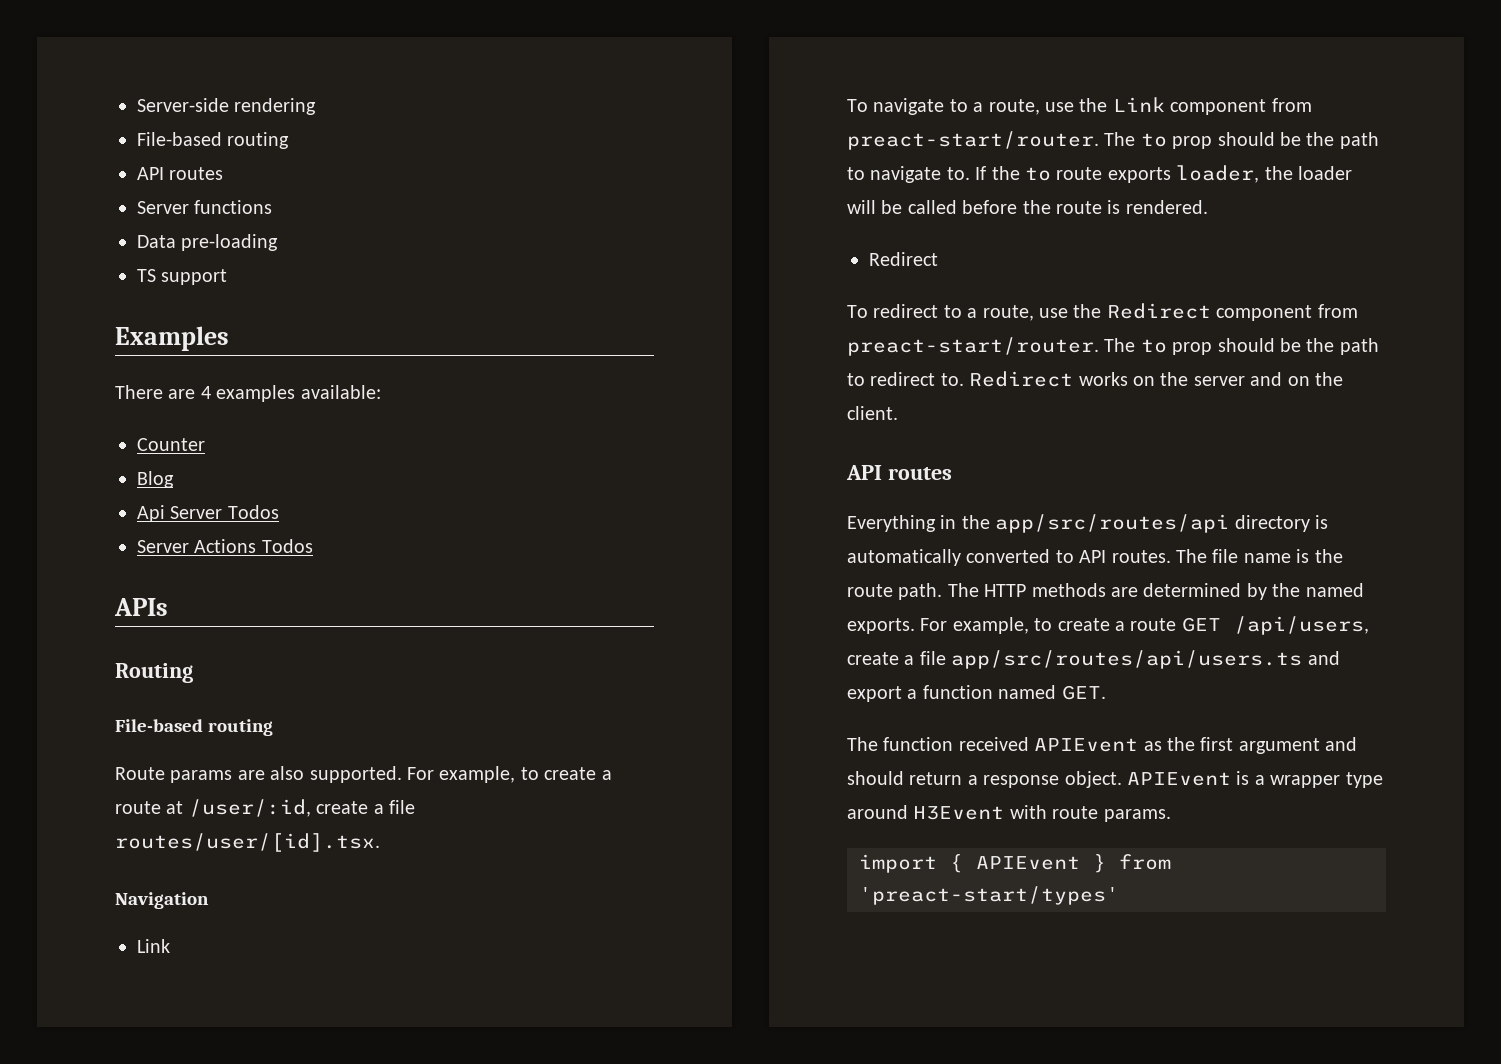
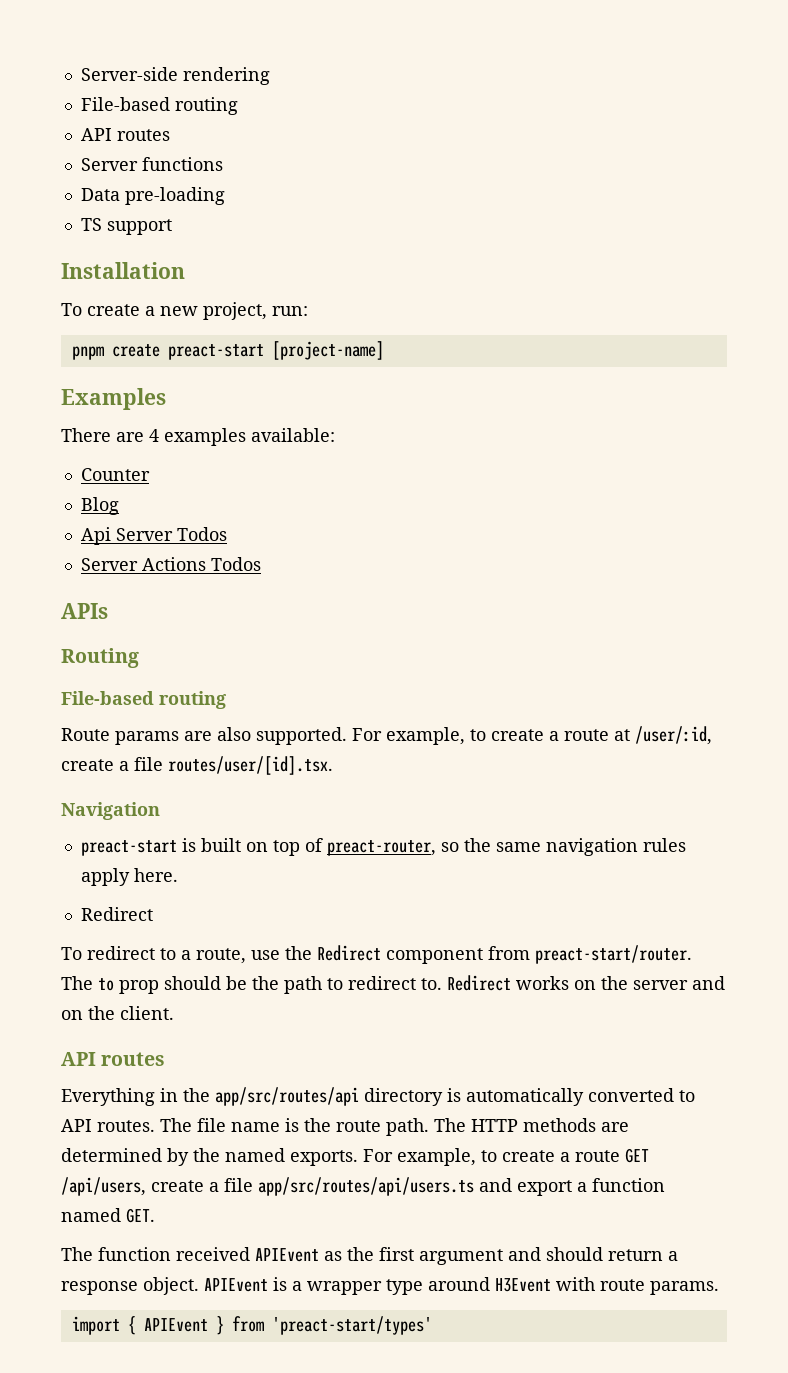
+ Installation
+ To create a new project, run:
+ pnpm create preact-start [project-name]
  Navigation
- Link
- To navigate to a route, use the Link component from preact-start/router. The to prop should be the path to navigate to. If the to route exports loader, the loader will be called before the route is rendered.
+ preact-start is built on top of preact-router, so the same navigation rules apply here.

